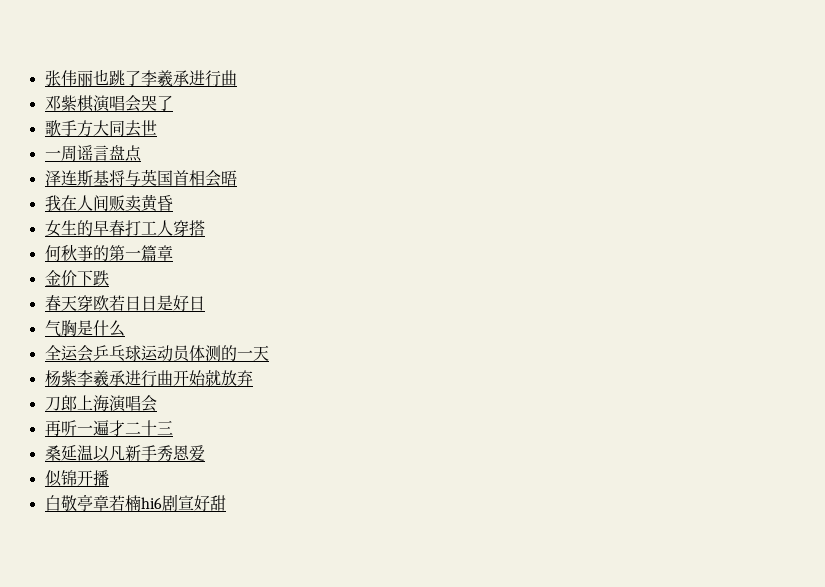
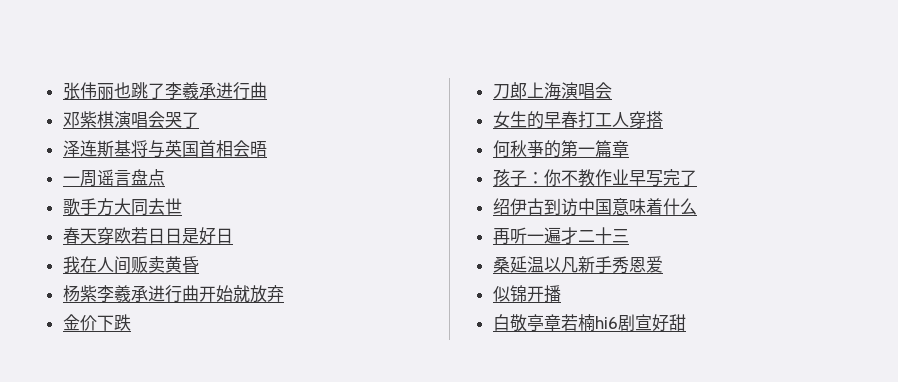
- 歌手方大同去世
- 一周谣言盘点
+ 一周谣言盘点
+ 歌手方大同去世
+ 春天穿欧若日日是好日
  我在人间贩卖黄昏
+ 杨紫李羲承进行曲开始就放弃
+ 金价下跌
+ 刀郎上海演唱会
- 金价下跌
- 春天穿欧若日日是好日
- 气胸是什么
- 全运会乒乓球运动员体测的一天
- 杨紫李羲承进行曲开始就放弃
- 刀郎上海演唱会
+ 孩子：你不教作业早写完了
+ 绍伊古到访中国意味着什么

